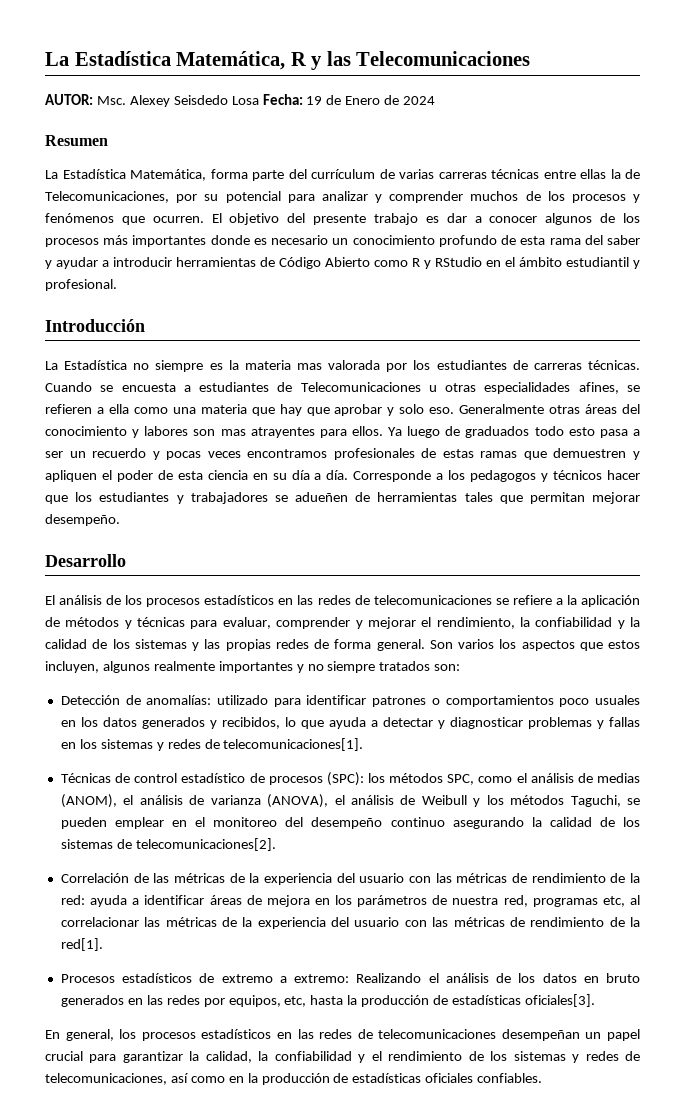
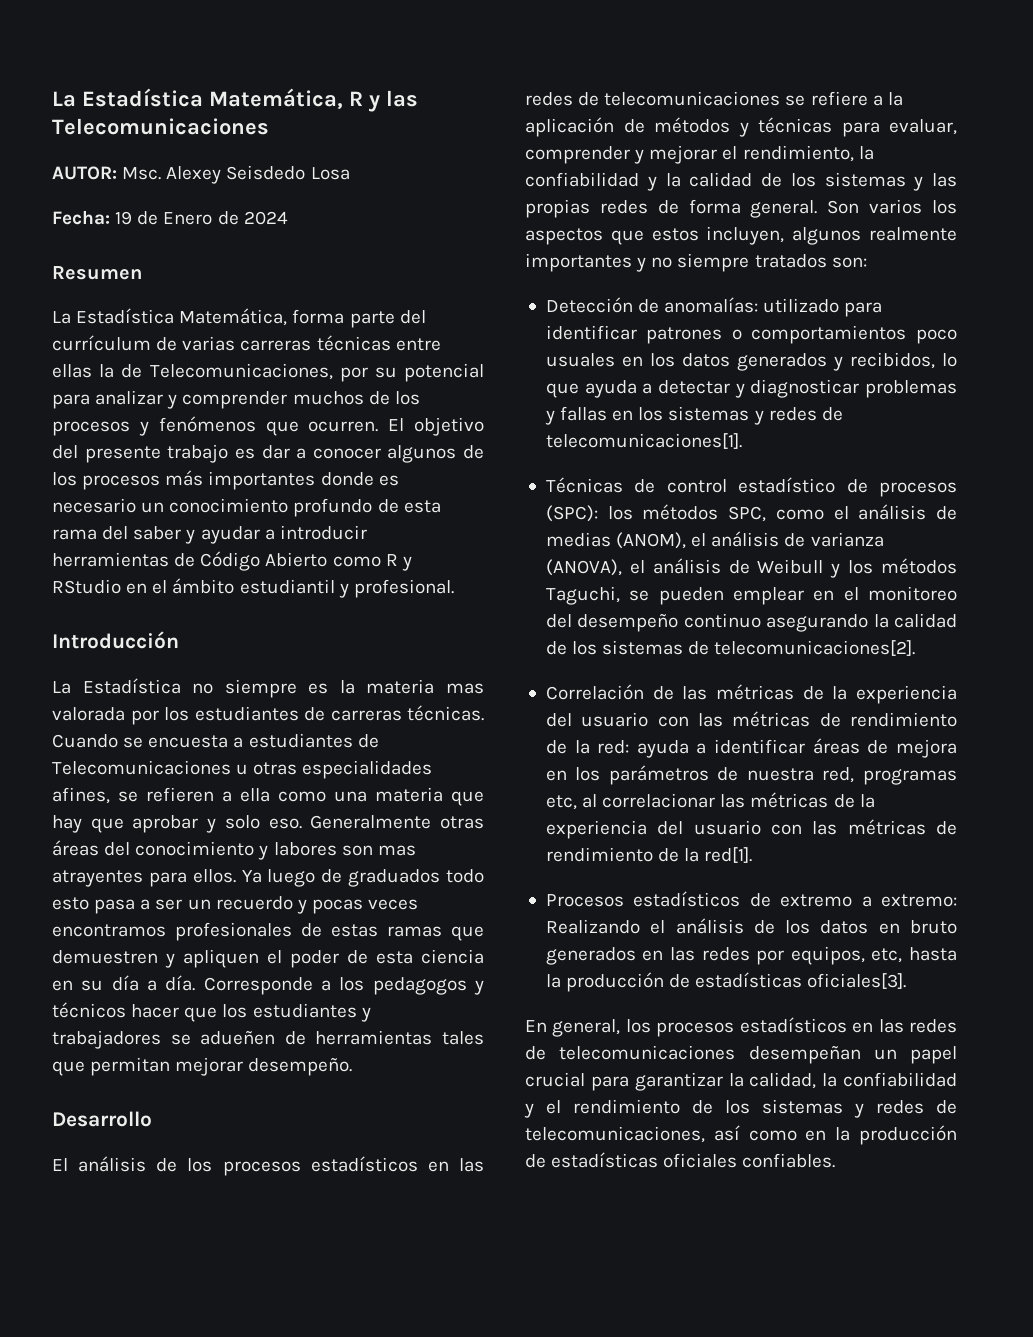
- AUTOR: Msc. Alexey Seisdedo Losa Fecha: 19 de Enero de 2024
+ AUTOR: Msc. Alexey Seisdedo Losa
+ Fecha: 19 de Enero de 2024

